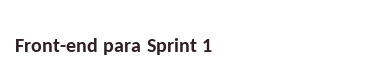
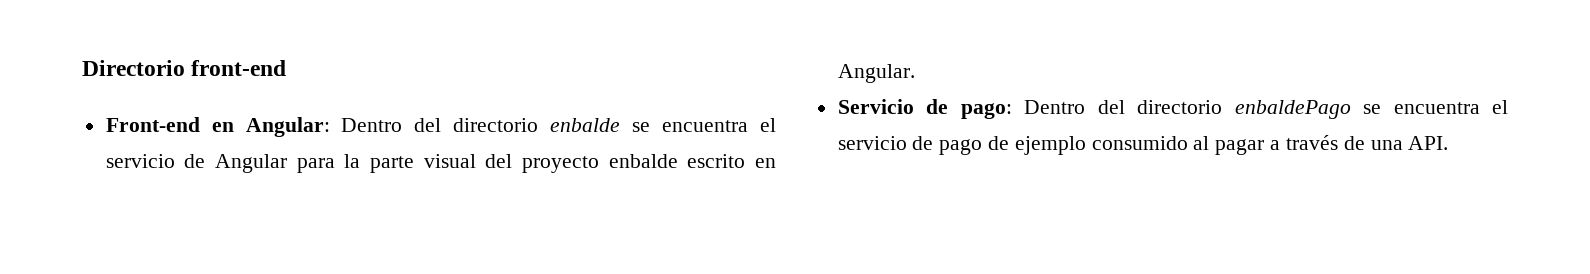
- Front-end para Sprint 1
+ Directorio front-end
+ Front-end en Angular: Dentro del directorio enbalde se encuentra el servicio de Angular para la parte visual del proyecto enbalde escrito en Angular.
+ Servicio de pago: Dentro del directorio enbaldePago se encuentra el servicio de pago de ejemplo consumido al pagar a través de una API.

